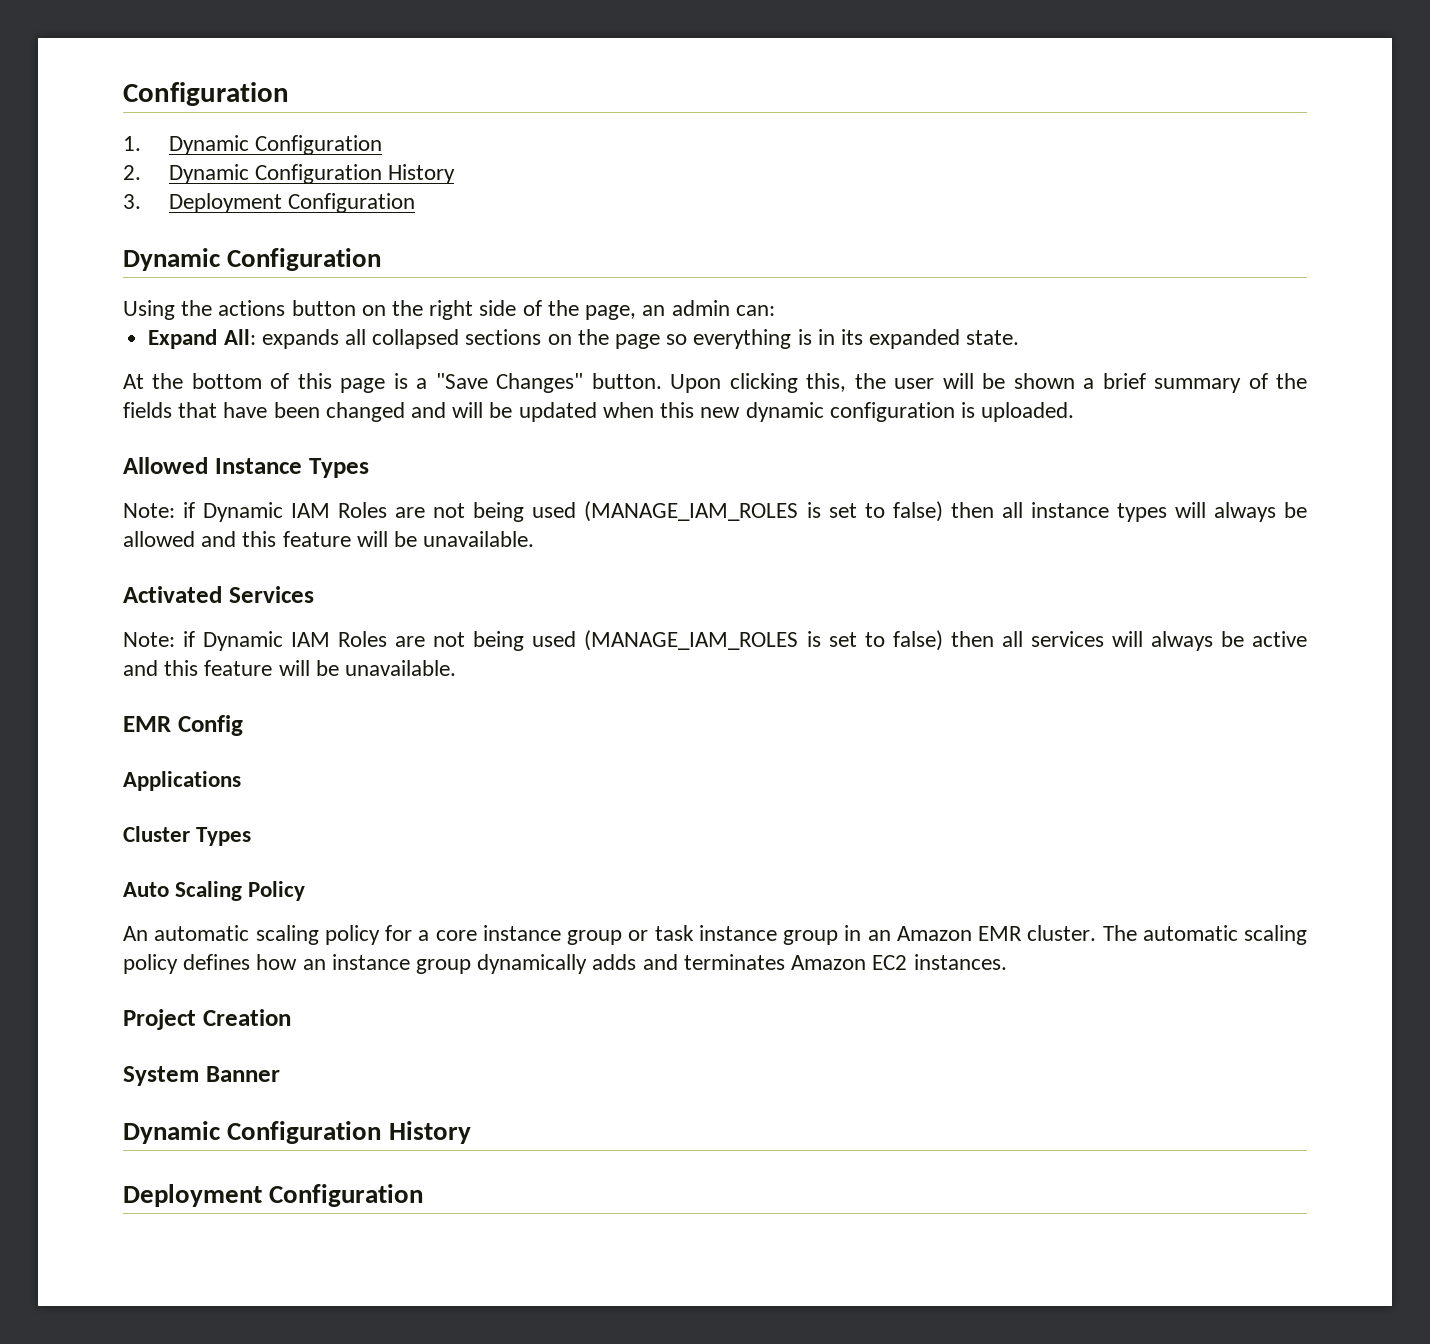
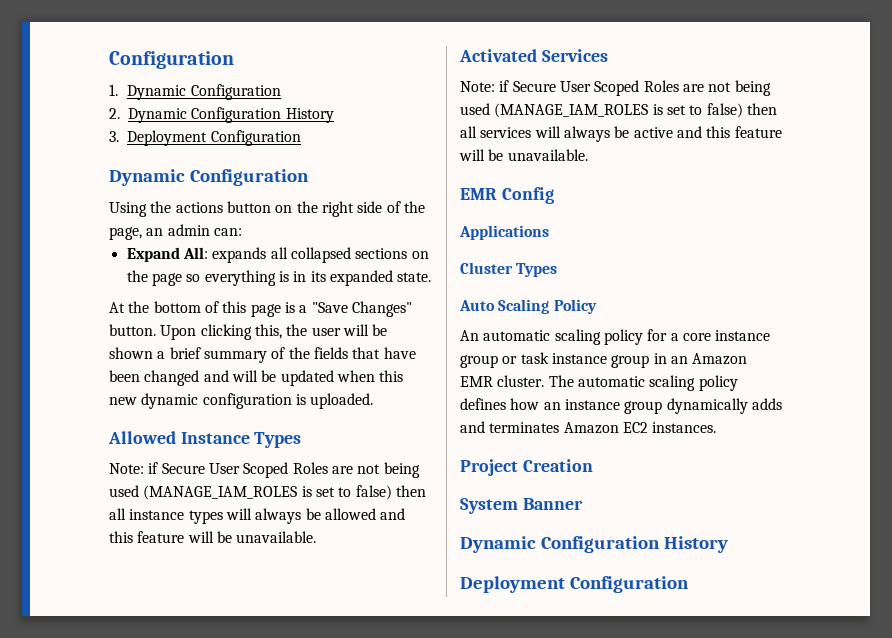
- Note: if Dynamic IAM Roles are not being used (MANAGE_IAM_ROLES is set to false) then all instance types will always be allowed and this feature will be unavailable.
+ Note: if Secure User Scoped Roles are not being used (MANAGE_IAM_ROLES is set to false) then all instance types will always be allowed and this feature will be unavailable.
- Note: if Dynamic IAM Roles are not being used (MANAGE_IAM_ROLES is set to false) then all services will always be active and this feature will be unavailable.
+ Note: if Secure User Scoped Roles are not being used (MANAGE_IAM_ROLES is set to false) then all services will always be active and this feature will be unavailable.

